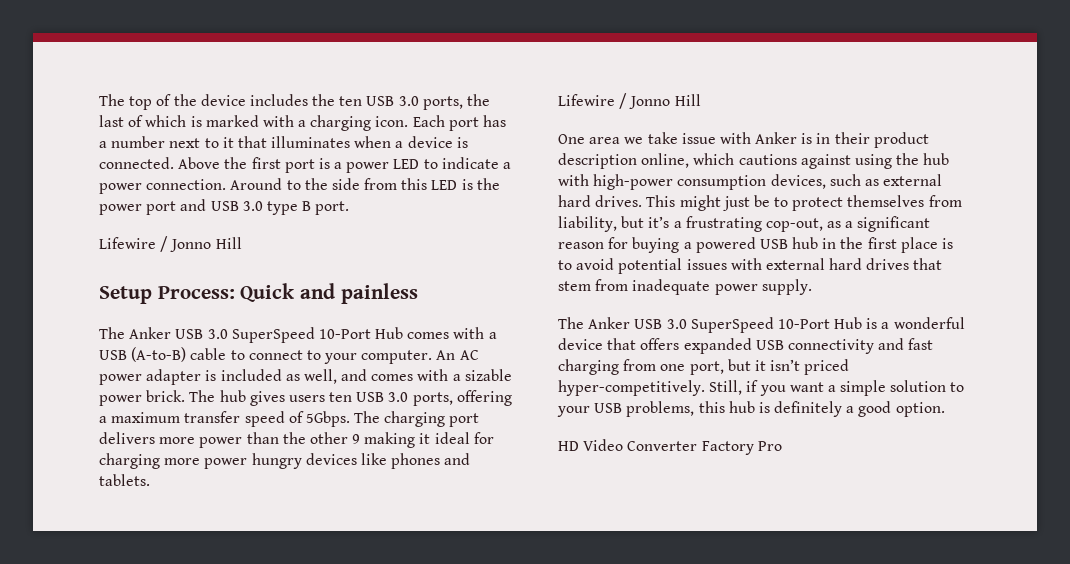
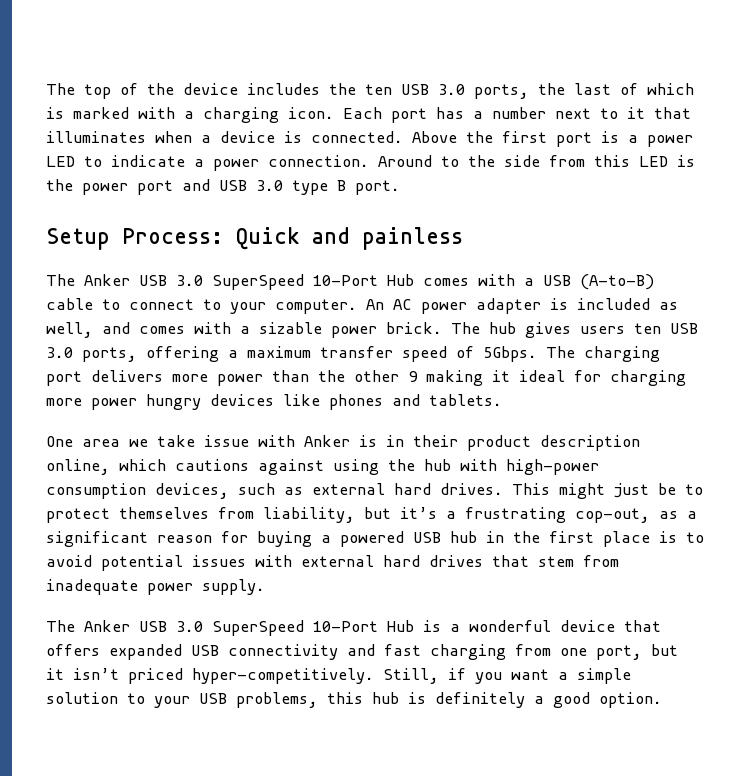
  Around to the side from this LED is the power port and USB 3.0 type B port.
- Lifewire / Jonno Hill
  The charging port delivers more power than the other 9 making it ideal for charging more power hungry devices like phones and tablets.
- Lifewire / Jonno Hill
- HD Video Converter Factory Pro

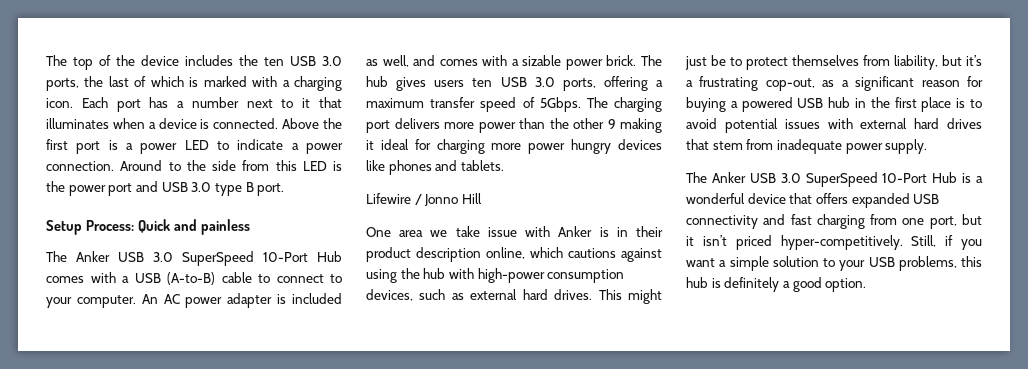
+ Lifewire / Jonno Hill

